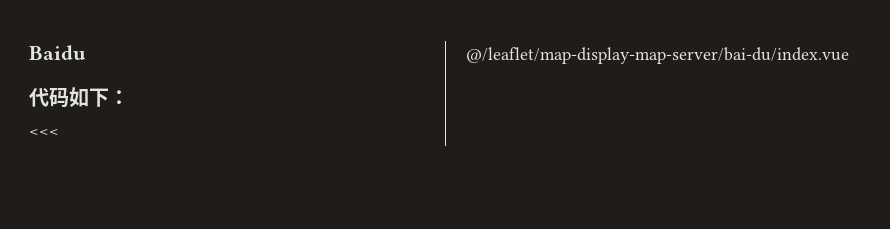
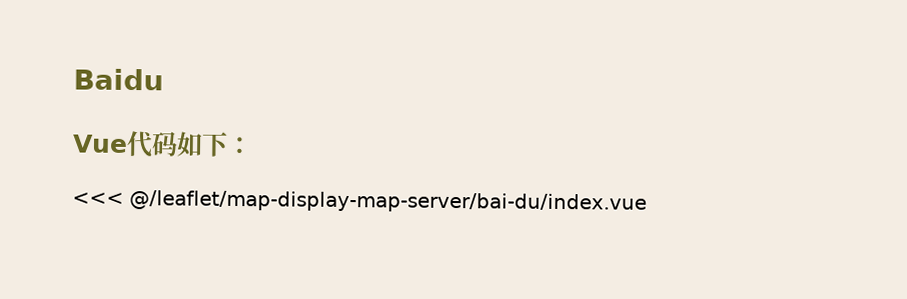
- 代码如下：
+ Vue代码如下：

